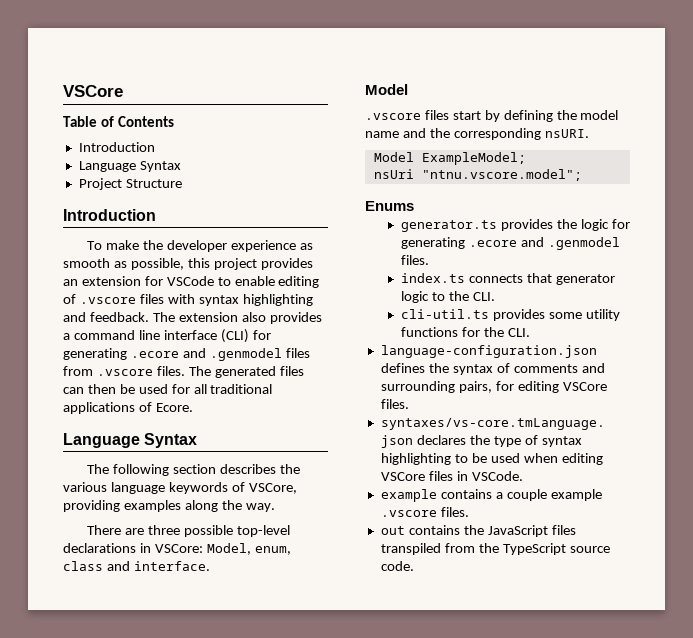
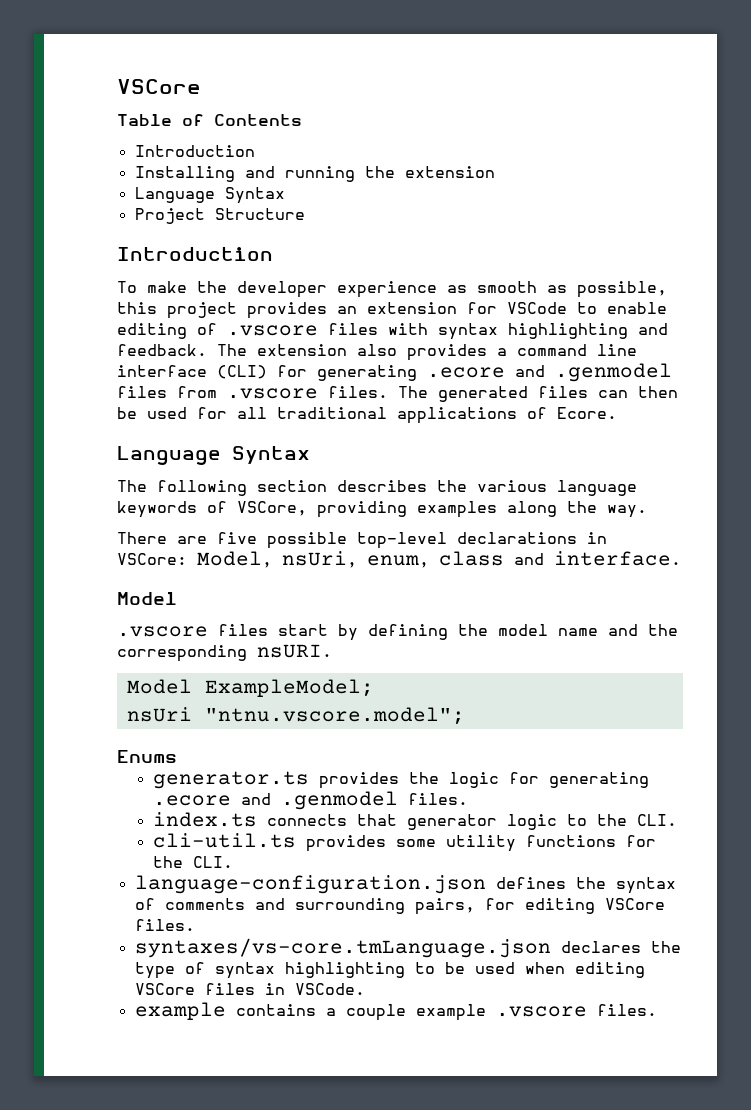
+ Installing and running the extension
- There are three possible top-level declarations in VSCore: Model, enum, class and interface.
+ There are five possible top-level declarations in VSCore: Model, nsUri, enum, class and interface.
- out contains the JavaScript files transpiled from the TypeScript source code.

